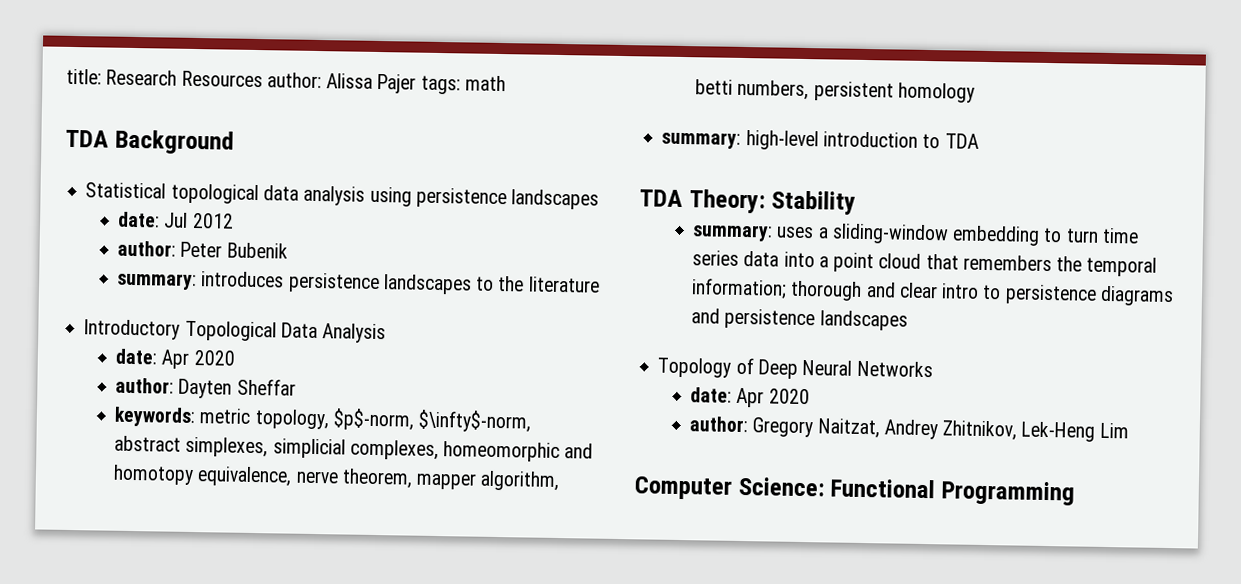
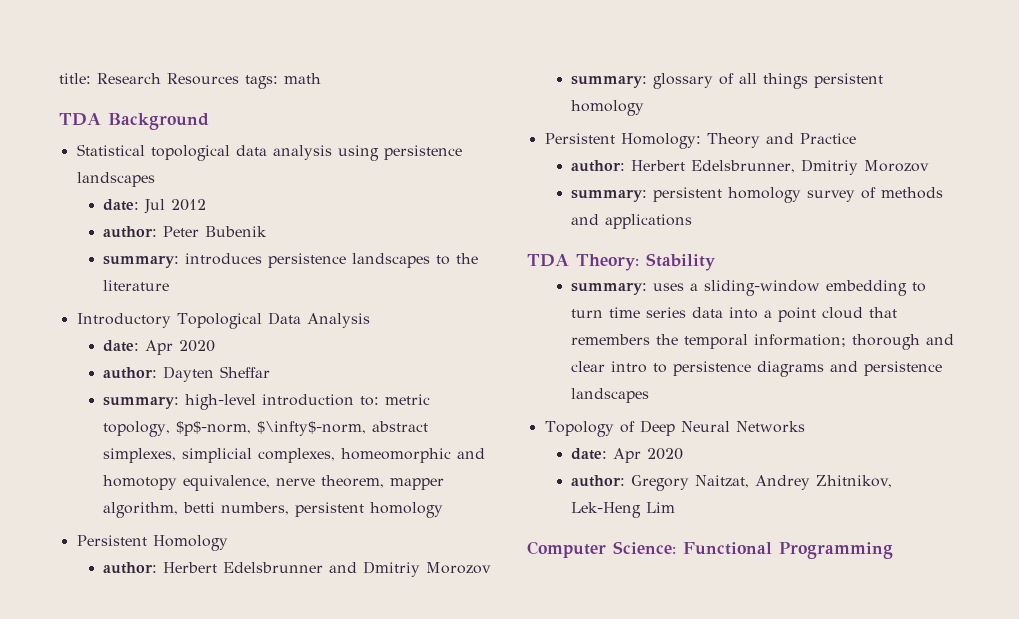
- title: Research Resources author: Alissa Pajer tags: math
+ title: Research Resources tags: math
- keywords: metric topology, $p$-norm, $\infty$-norm, abstract simplexes, simplicial complexes, homeomorphic and homotopy equivalence, nerve theorem, mapper algorithm, betti numbers, persistent homology
+ summary: high-level introduction to: metric topology, $p$-norm, $\infty$-norm, abstract simplexes, simplicial complexes, homeomorphic and homotopy equivalence, nerve theorem, mapper algorithm, betti numbers, persistent homology
- summary: high-level introduction to TDA
+ Persistent Homology
+ author: Herbert Edelsbrunner and Dmitriy Morozov
+ summary: glossary of all things persistent homology
+ Persistent Homology: Theory and Practice
+ author: Herbert Edelsbrunner, Dmitriy Morozov
+ summary: persistent homology survey of methods and applications

